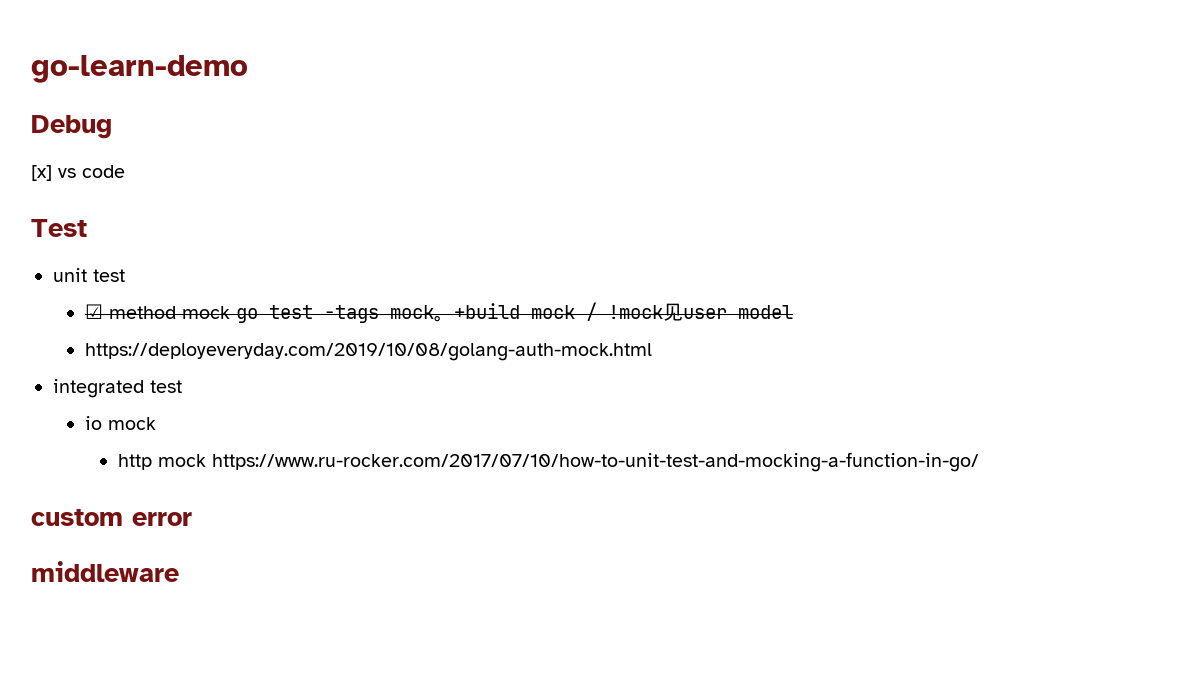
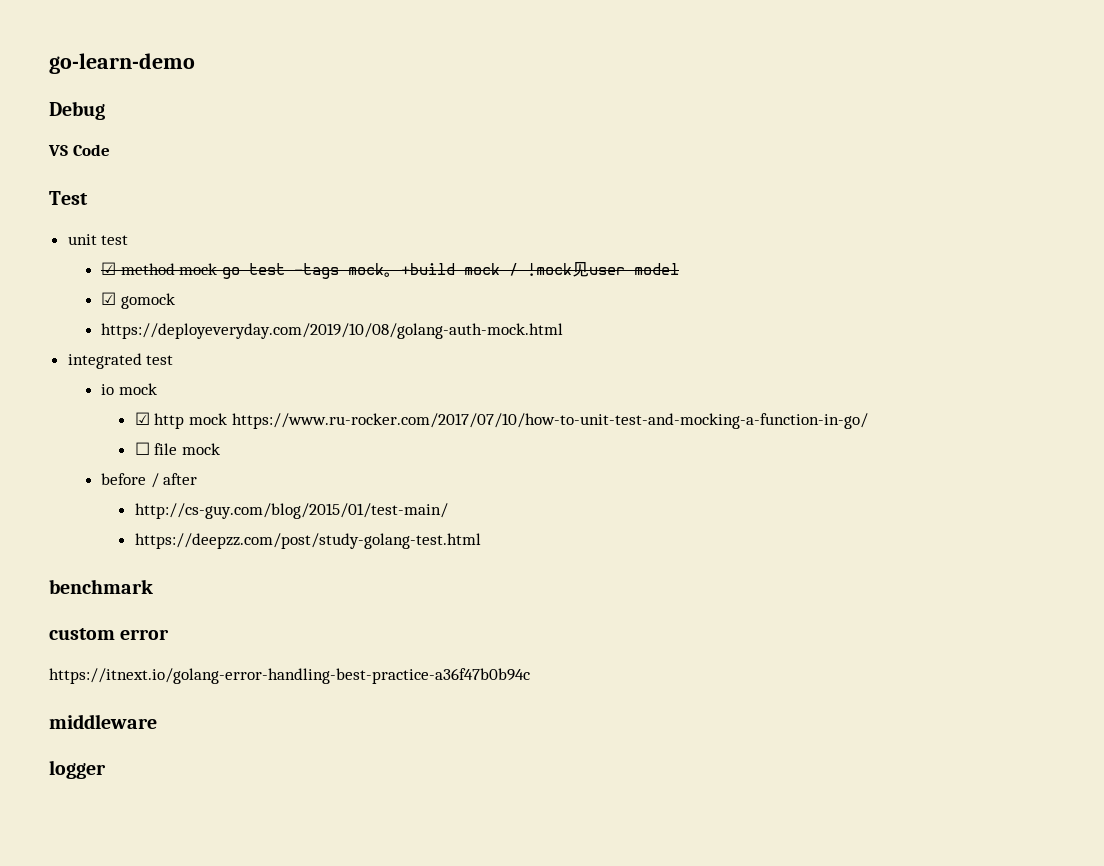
- [x] vs code
+ VS Code
+ ☑ gomock
- http mock https://www.ru-rocker.com/2017/07/10/how-to-unit-test-and-mocking-a-function-in-go/
+ ☑ http mock https://www.ru-rocker.com/2017/07/10/how-to-unit-test-and-mocking-a-function-in-go/
+ ☐ file mock
+ before / after
+ http://cs-guy.com/blog/2015/01/test-main/
+ https://deepzz.com/post/study-golang-test.html
+ benchmark
+ https://itnext.io/golang-error-handling-best-practice-a36f47b0b94c
+ logger

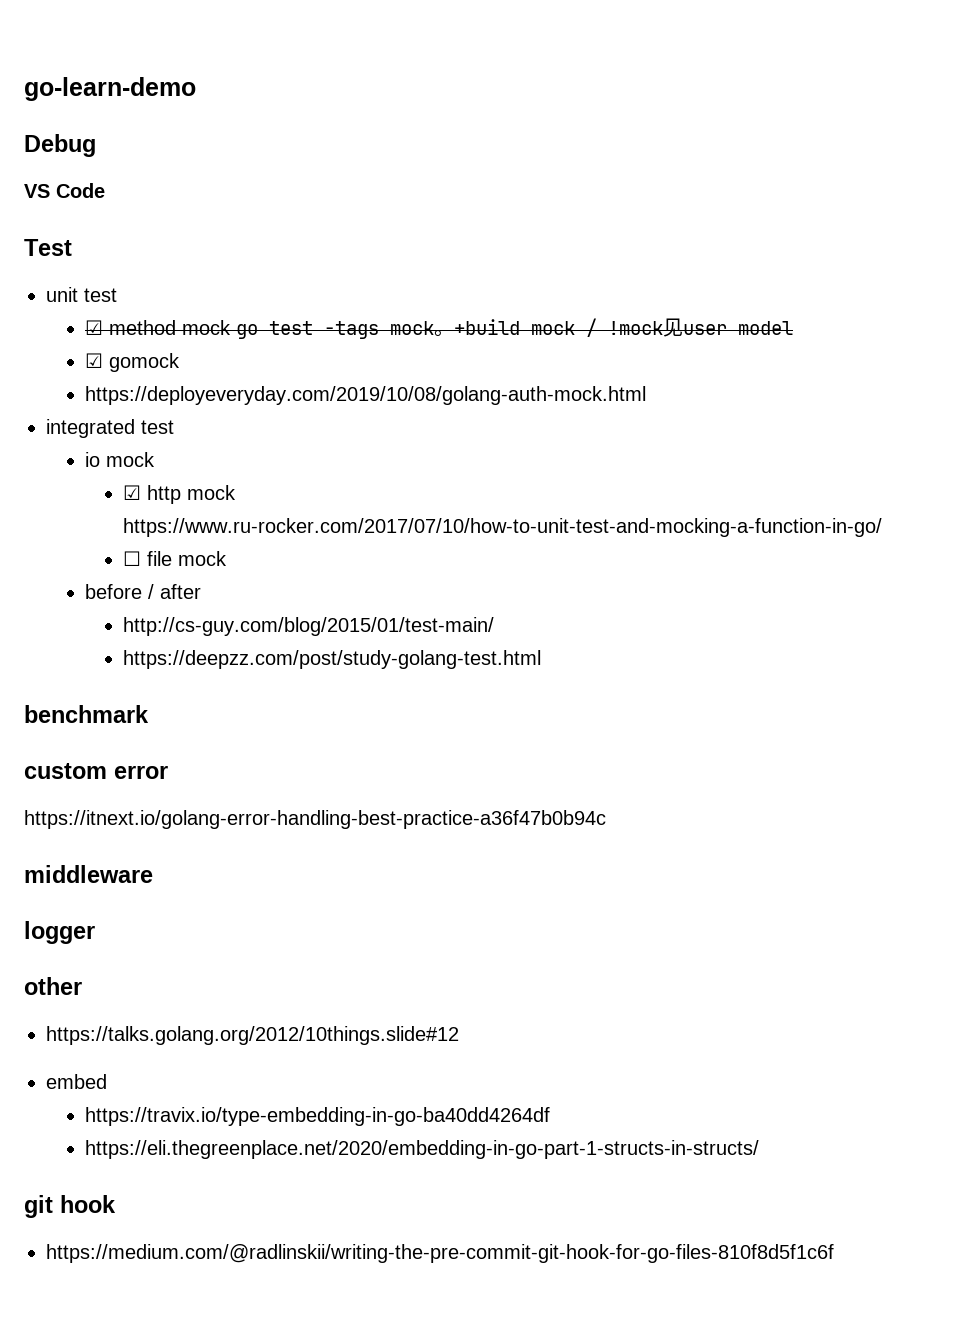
+ other
+ https://talks.golang.org/2012/10things.slide#12
+ embed
+ https://travix.io/type-embedding-in-go-ba40dd4264df
+ https://eli.thegreenplace.net/2020/embedding-in-go-part-1-structs-in-structs/
+ git hook
+ https://medium.com/@radlinskii/writing-the-pre-commit-git-hook-for-go-files-810f8d5f1c6f

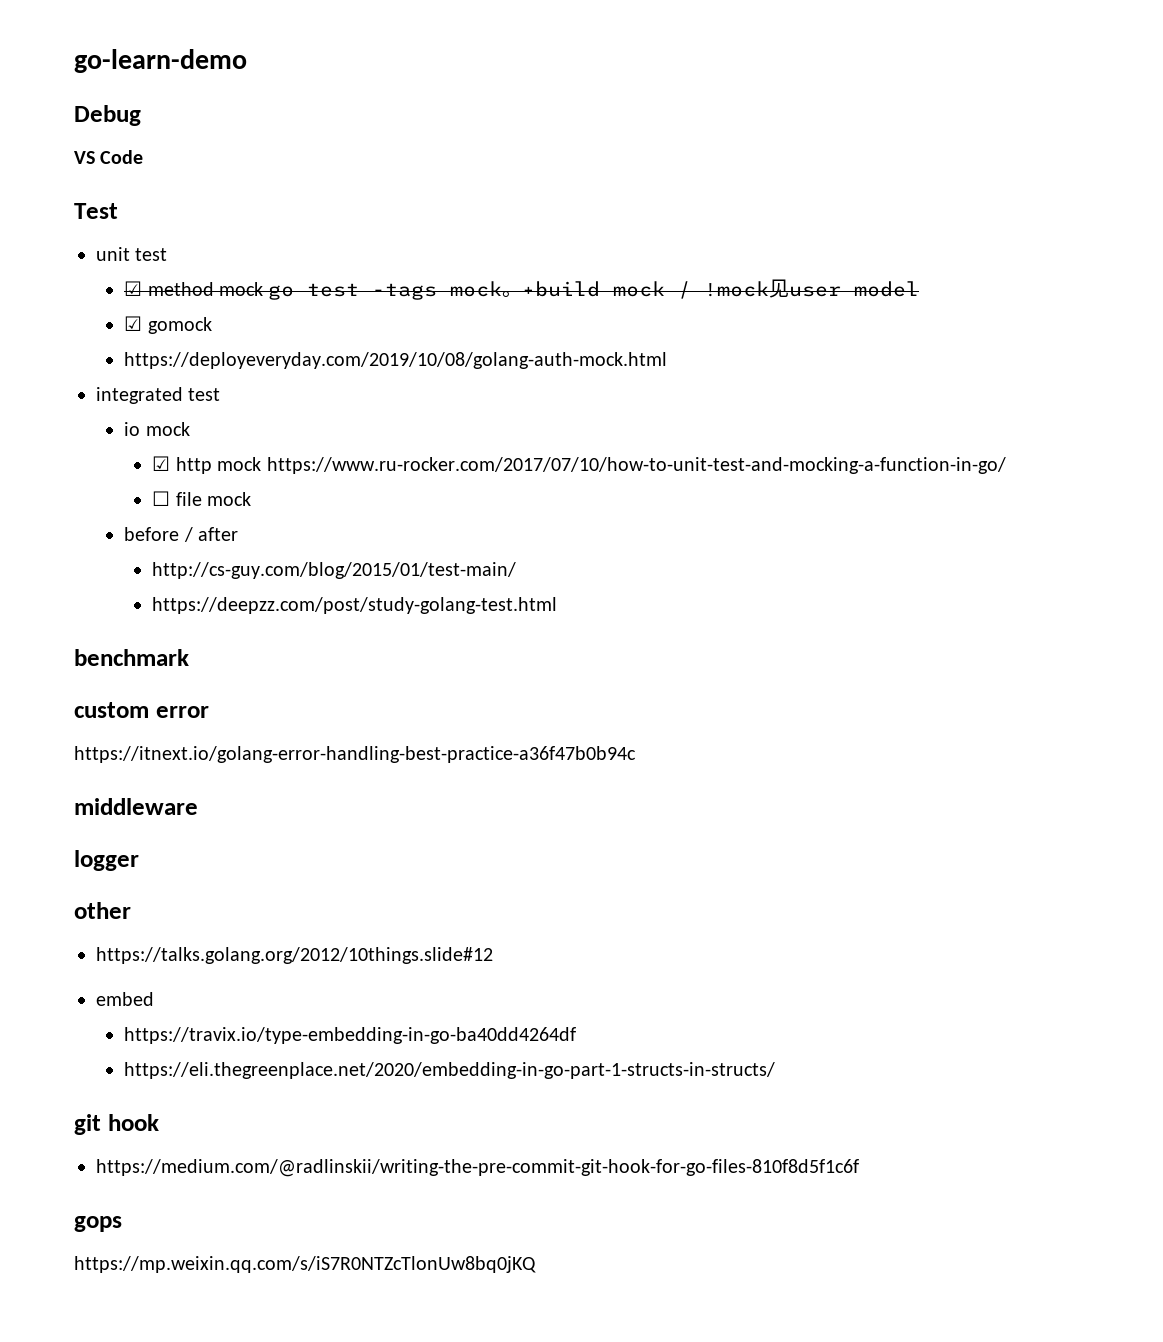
+ gops
+ https://mp.weixin.qq.com/s/iS7R0NTZcTlonUw8bq0jKQ

